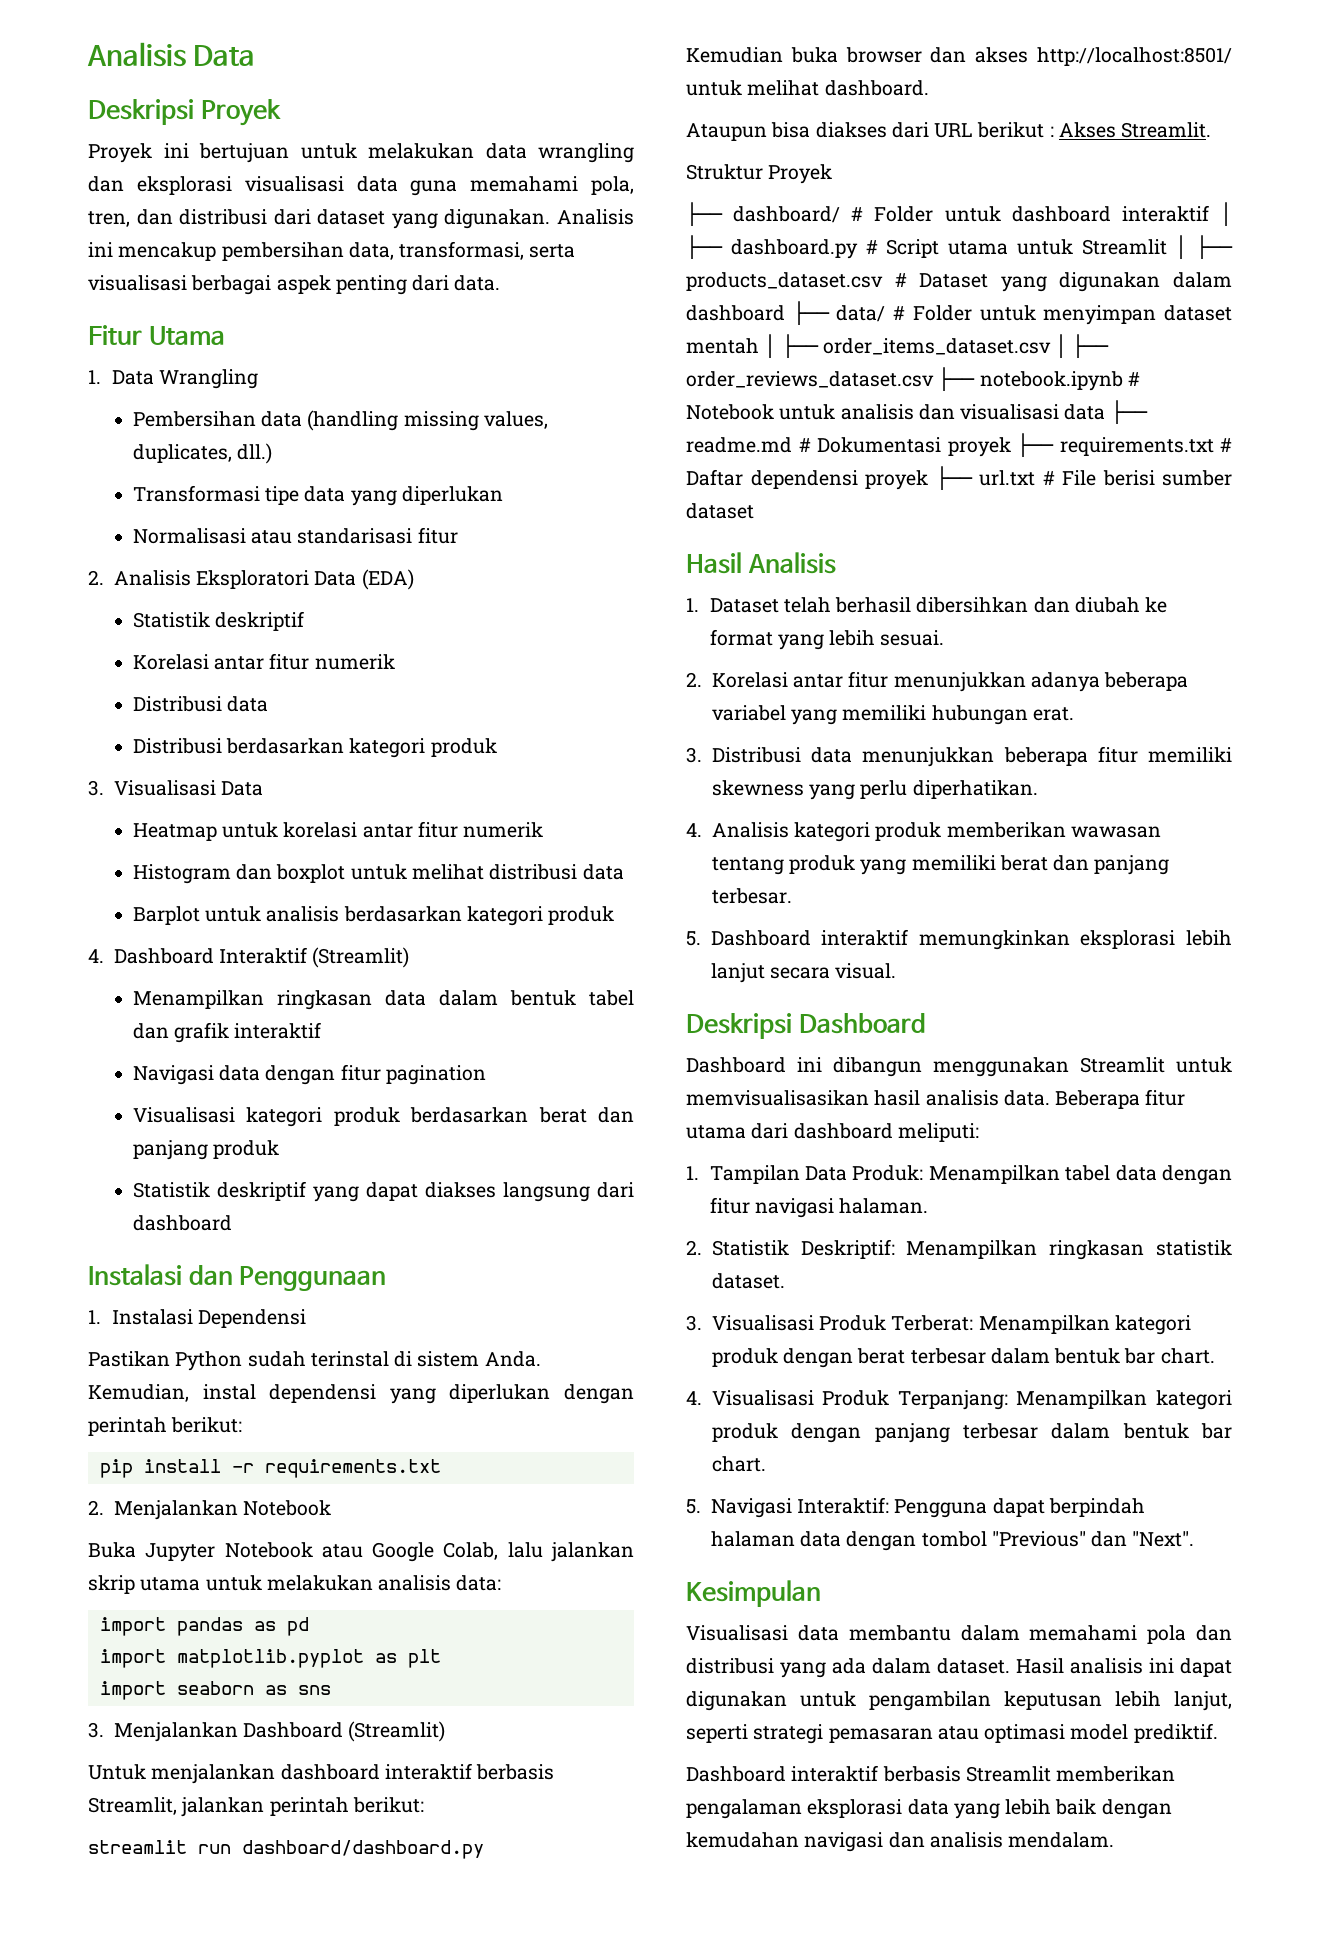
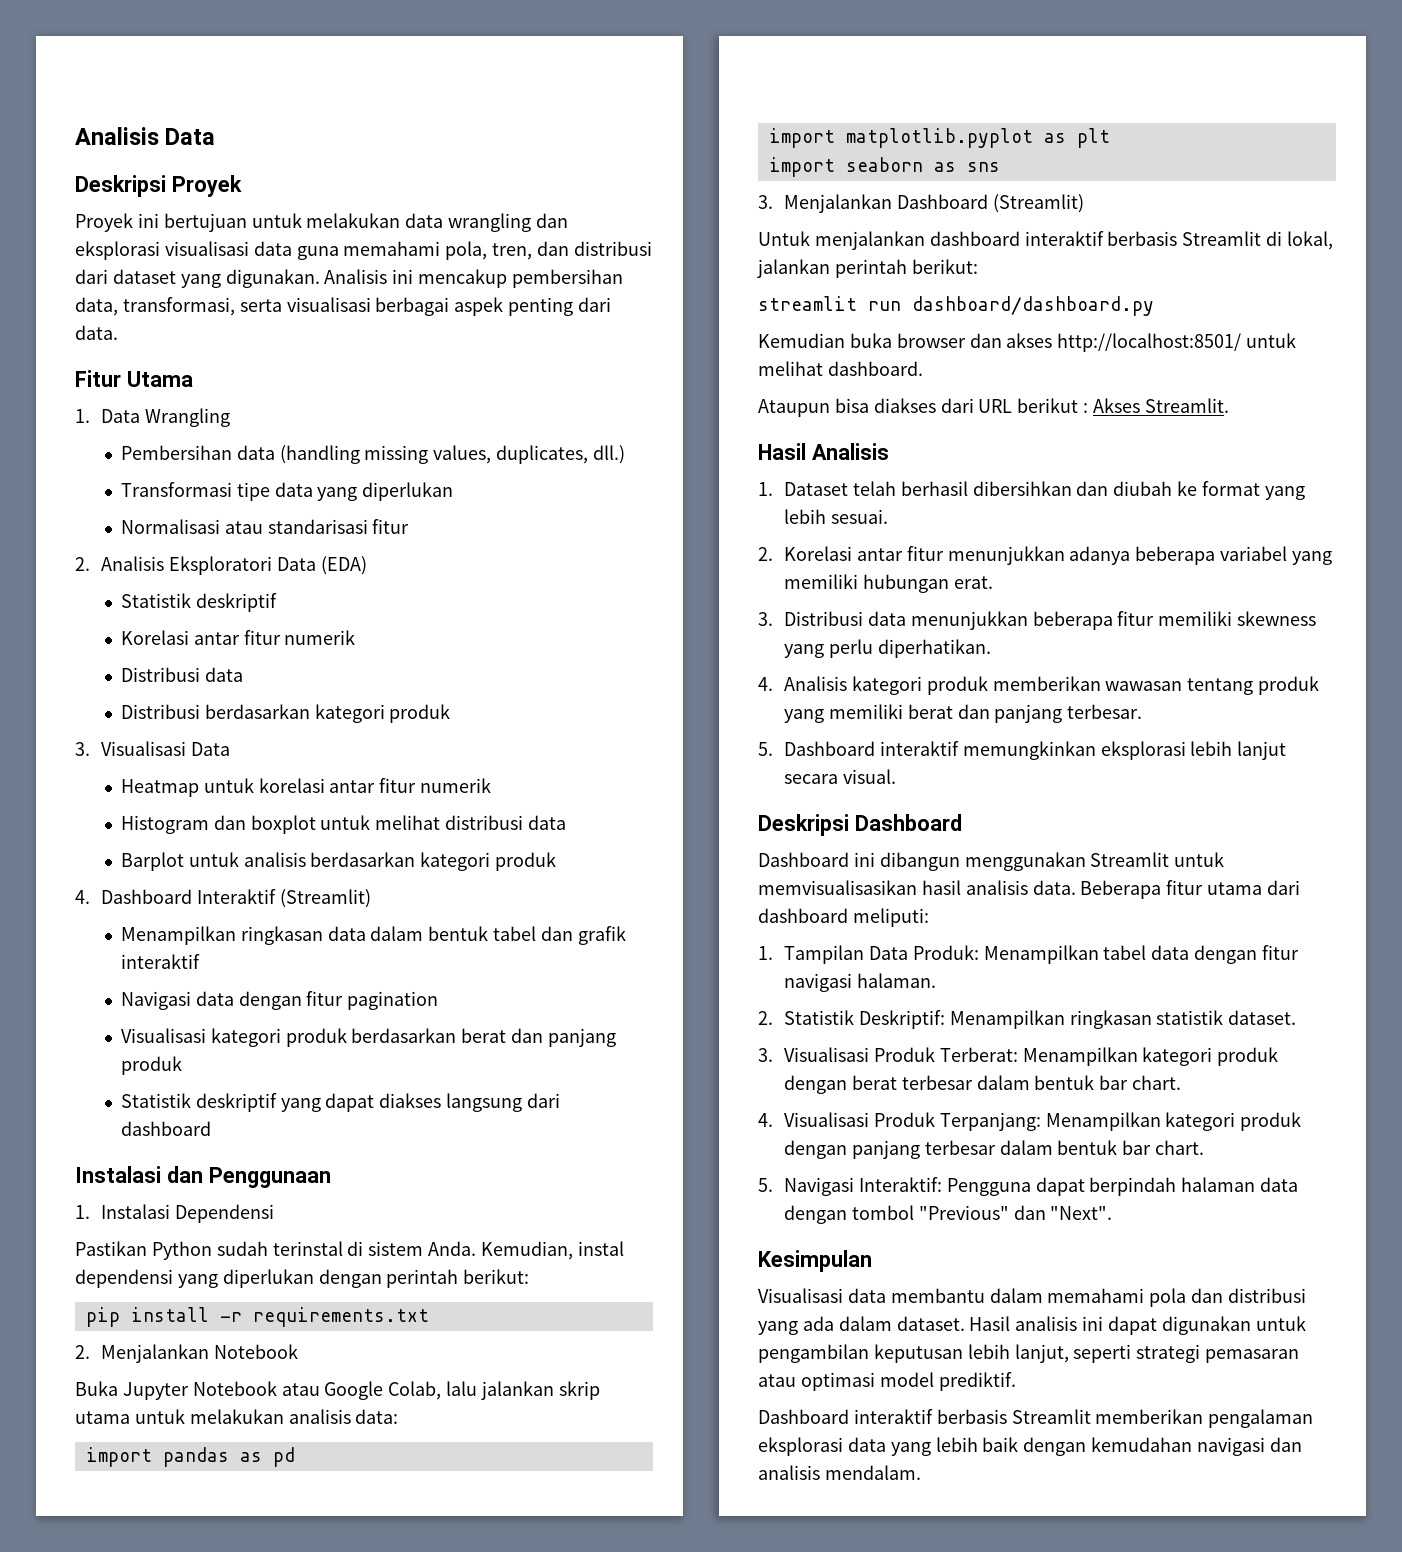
- Untuk menjalankan dashboard interaktif berbasis Streamlit, jalankan perintah berikut:
+ Untuk menjalankan dashboard interaktif berbasis Streamlit di lokal, jalankan perintah berikut:
- Struktur Proyek
- ├── dashboard/ # Folder untuk dashboard interaktif │ ├── dashboard.py # Script utama untuk Streamlit │ ├── products_dataset.csv # Dataset yang digunakan dalam dashboard ├── data/ # Folder untuk menyimpan dataset mentah │ ├── order_items_dataset.csv │ ├── order_reviews_dataset.csv ├── notebook.ipynb # Notebook untuk analisis dan visualisasi data ├── readme.md # Dokumentasi proyek ├── requirements.txt # Daftar dependensi proyek ├── url.txt # File berisi sumber dataset

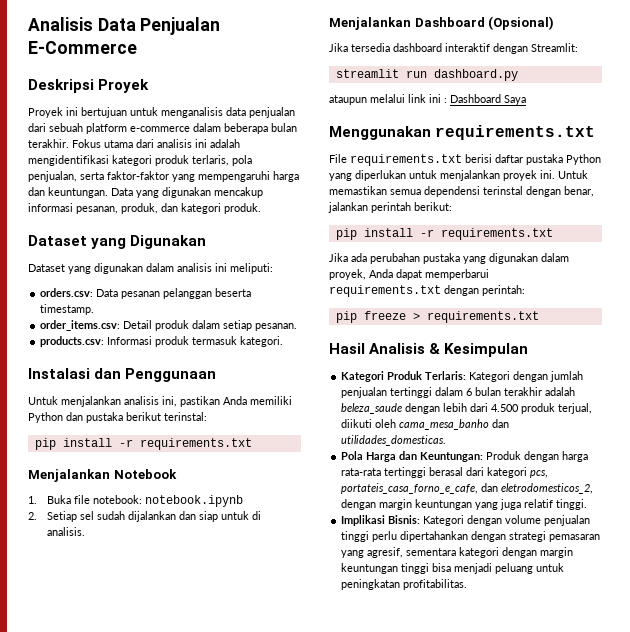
- Analisis Data
+ Analisis Data Penjualan E-Commerce
- Proyek ini bertujuan untuk melakukan data wrangling dan eksplorasi visualisasi data guna memahami pola, tren, dan distribusi dari dataset yang digunakan. Analisis ini mencakup pembersihan data, transformasi, serta visualisasi berbagai aspek penting dari data.
- Fitur Utama
- 1. Data Wrangling
- Pembersihan data (handling missing values, duplicates, dll.)
- Transformasi tipe data yang diperlukan
- Normalisasi atau standarisasi fitur
- 2. Analisis Eksploratori Data (EDA)
- Statistik deskriptif
- Korelasi antar fitur numerik
- Distribusi data
- Distribusi berdasarkan kategori produk
- 3. Visualisasi Data
- Heatmap untuk korelasi antar fitur numerik
- Histogram dan boxplot untuk melihat distribusi data
- Barplot untuk analisis berdasarkan kategori produk
- 4. Dashboard Interaktif (Streamlit)
- Menampilkan ringkasan data dalam bentuk tabel dan grafik interaktif
- Navigasi data dengan fitur pagination
- Visualisasi kategori produk berdasarkan berat dan panjang produk
- Statistik deskriptif yang dapat diakses langsung dari dashboard
+ Proyek ini bertujuan untuk menganalisis data penjualan dari sebuah platform e-commerce dalam beberapa bulan terakhir. Fokus utama dari analisis ini adalah mengidentifikasi kategori produk terlaris, pola penjualan, serta faktor-faktor yang mempengaruhi harga dan keuntungan. Data yang digunakan mencakup informasi pesanan, produk, dan kategori produk.
+ Dataset yang Digunakan
+ Dataset yang digunakan dalam analisis ini meliputi:
+ orders.csv: Data pesanan pelanggan beserta timestamp.
+ order_items.csv: Detail produk dalam setiap pesanan.
+ products.csv: Informasi produk termasuk kategori.
  Instalasi dan Penggunaan
- 1. Instalasi Dependensi
- Pastikan Python sudah terinstal di sistem Anda. Kemudian, instal dependensi yang diperlukan dengan perintah berikut:
+ Untuk menjalankan analisis ini, pastikan Anda memiliki Python dan pustaka berikut terinstal:
+ pip install -r requirements.txt
+ Menjalankan Notebook
+ 1. Buka file notebook: notebook.ipynb
+ 2. Setiap sel sudah dijalankan dan siap untuk di analisis.
+ Menjalankan Dashboard (Opsional)
+ Jika tersedia dashboard interaktif dengan Streamlit:
+ streamlit run dashboard.py
+ ataupun melalui link ini : Dashboard Saya
+ Menggunakan requirements.txt
+ File requirements.txt berisi daftar pustaka Python yang diperlukan untuk menjalankan proyek ini. Untuk memastikan semua dependensi terinstal dengan benar, jalankan perintah berikut:
- 2. Menjalankan Notebook
- Buka Jupyter Notebook atau Google Colab, lalu jalankan skrip utama untuk melakukan analisis data:
- import pandas as pd
- import matplotlib.pyplot as plt
- import seaborn as sns
- 3. Menjalankan Dashboard (Streamlit)
- Untuk menjalankan dashboard interaktif berbasis Streamlit di lokal, jalankan perintah berikut:
- streamlit run dashboard/dashboard.py
- Kemudian buka browser dan akses http://localhost:8501/ untuk melihat dashboard.
- Ataupun bisa diakses dari URL berikut : Akses Streamlit.
- Hasil Analisis
- 1. Dataset telah berhasil dibersihkan dan diubah ke format yang lebih sesuai.
- 2. Korelasi antar fitur menunjukkan adanya beberapa variabel yang memiliki hubungan erat.
- 3. Distribusi data menunjukkan beberapa fitur memiliki skewness yang perlu diperhatikan.
- 4. Analisis kategori produk memberikan wawasan tentang produk yang memiliki berat dan panjang terbesar.
- 5. Dashboard interaktif memungkinkan eksplorasi lebih lanjut secara visual.
- Deskripsi Dashboard
- Dashboard ini dibangun menggunakan Streamlit untuk memvisualisasikan hasil analisis data. Beberapa fitur utama dari dashboard meliputi:
- 1. Tampilan Data Produk: Menampilkan tabel data dengan fitur navigasi halaman.
- 2. Statistik Deskriptif: Menampilkan ringkasan statistik dataset.
- 3. Visualisasi Produk Terberat: Menampilkan kategori produk dengan berat terbesar dalam bentuk bar chart.
- 4. Visualisasi Produk Terpanjang: Menampilkan kategori produk dengan panjang terbesar dalam bentuk bar chart.
- 5. Navigasi Interaktif: Pengguna dapat berpindah halaman data dengan tombol "Previous" dan "Next".
- Kesimpulan
- Visualisasi data membantu dalam memahami pola dan distribusi yang ada dalam dataset. Hasil analisis ini dapat digunakan untuk pengambilan keputusan lebih lanjut, seperti strategi pemasaran atau optimasi model prediktif.
- Dashboard interaktif berbasis Streamlit memberikan pengalaman eksplorasi data yang lebih baik dengan kemudahan navigasi dan analisis mendalam.
+ Jika ada perubahan pustaka yang digunakan dalam proyek, Anda dapat memperbarui requirements.txt dengan perintah:
+ pip freeze > requirements.txt
+ Hasil Analisis & Kesimpulan
+ Kategori Produk Terlaris: Kategori dengan jumlah penjualan tertinggi dalam 6 bulan terakhir adalah beleza_saude dengan lebih dari 4.500 produk terjual, diikuti oleh cama_mesa_banho dan utilidades_domesticas.
+ Pola Harga dan Keuntungan: Produk dengan harga rata-rata tertinggi berasal dari kategori pcs, portateis_casa_forno_e_cafe, dan eletrodomesticos_2, dengan margin keuntungan yang juga relatif tinggi.
+ Implikasi Bisnis: Kategori dengan volume penjualan tinggi perlu dipertahankan dengan strategi pemasaran yang agresif, sementara kategori dengan margin keuntungan tinggi bisa menjadi peluang untuk peningkatan profitabilitas.

